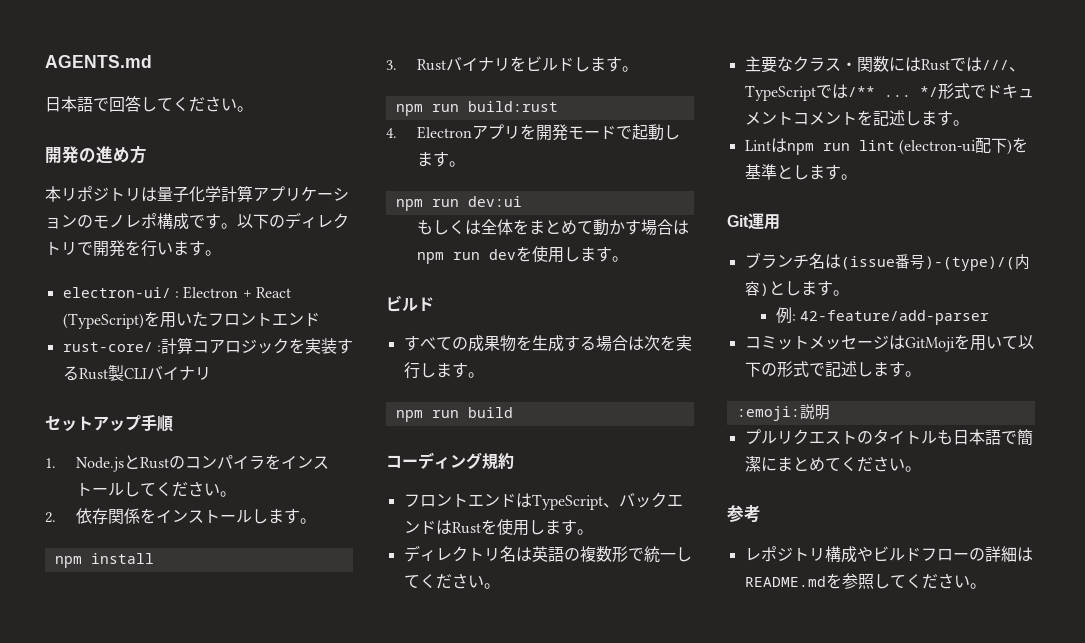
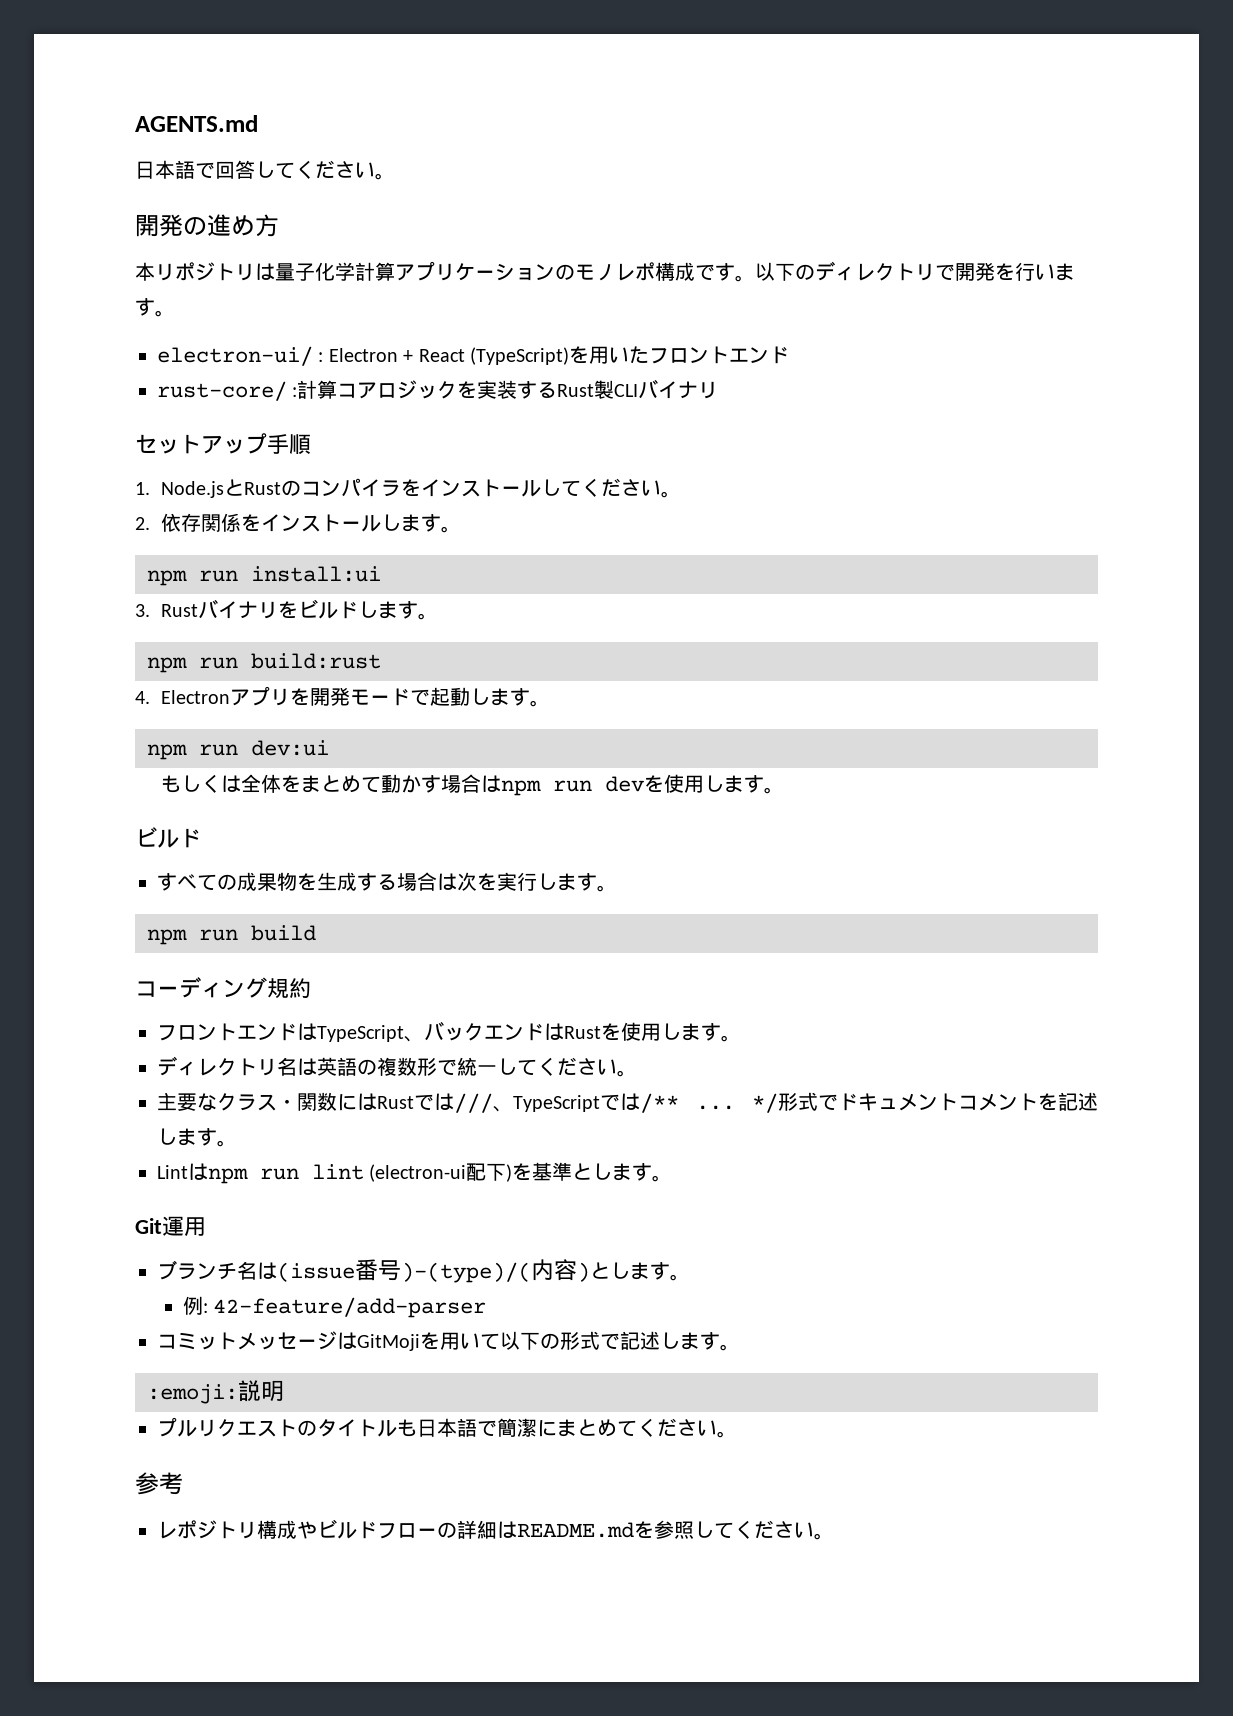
- npm install
+ npm run install:ui

